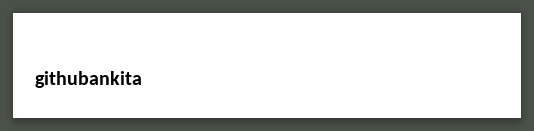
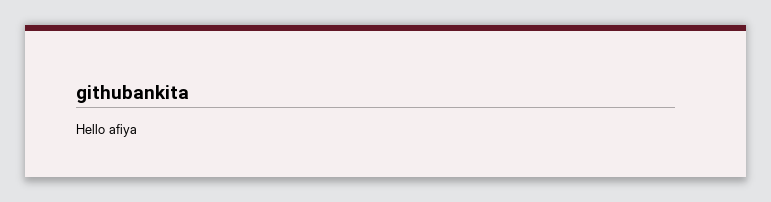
+ Hello afiya

